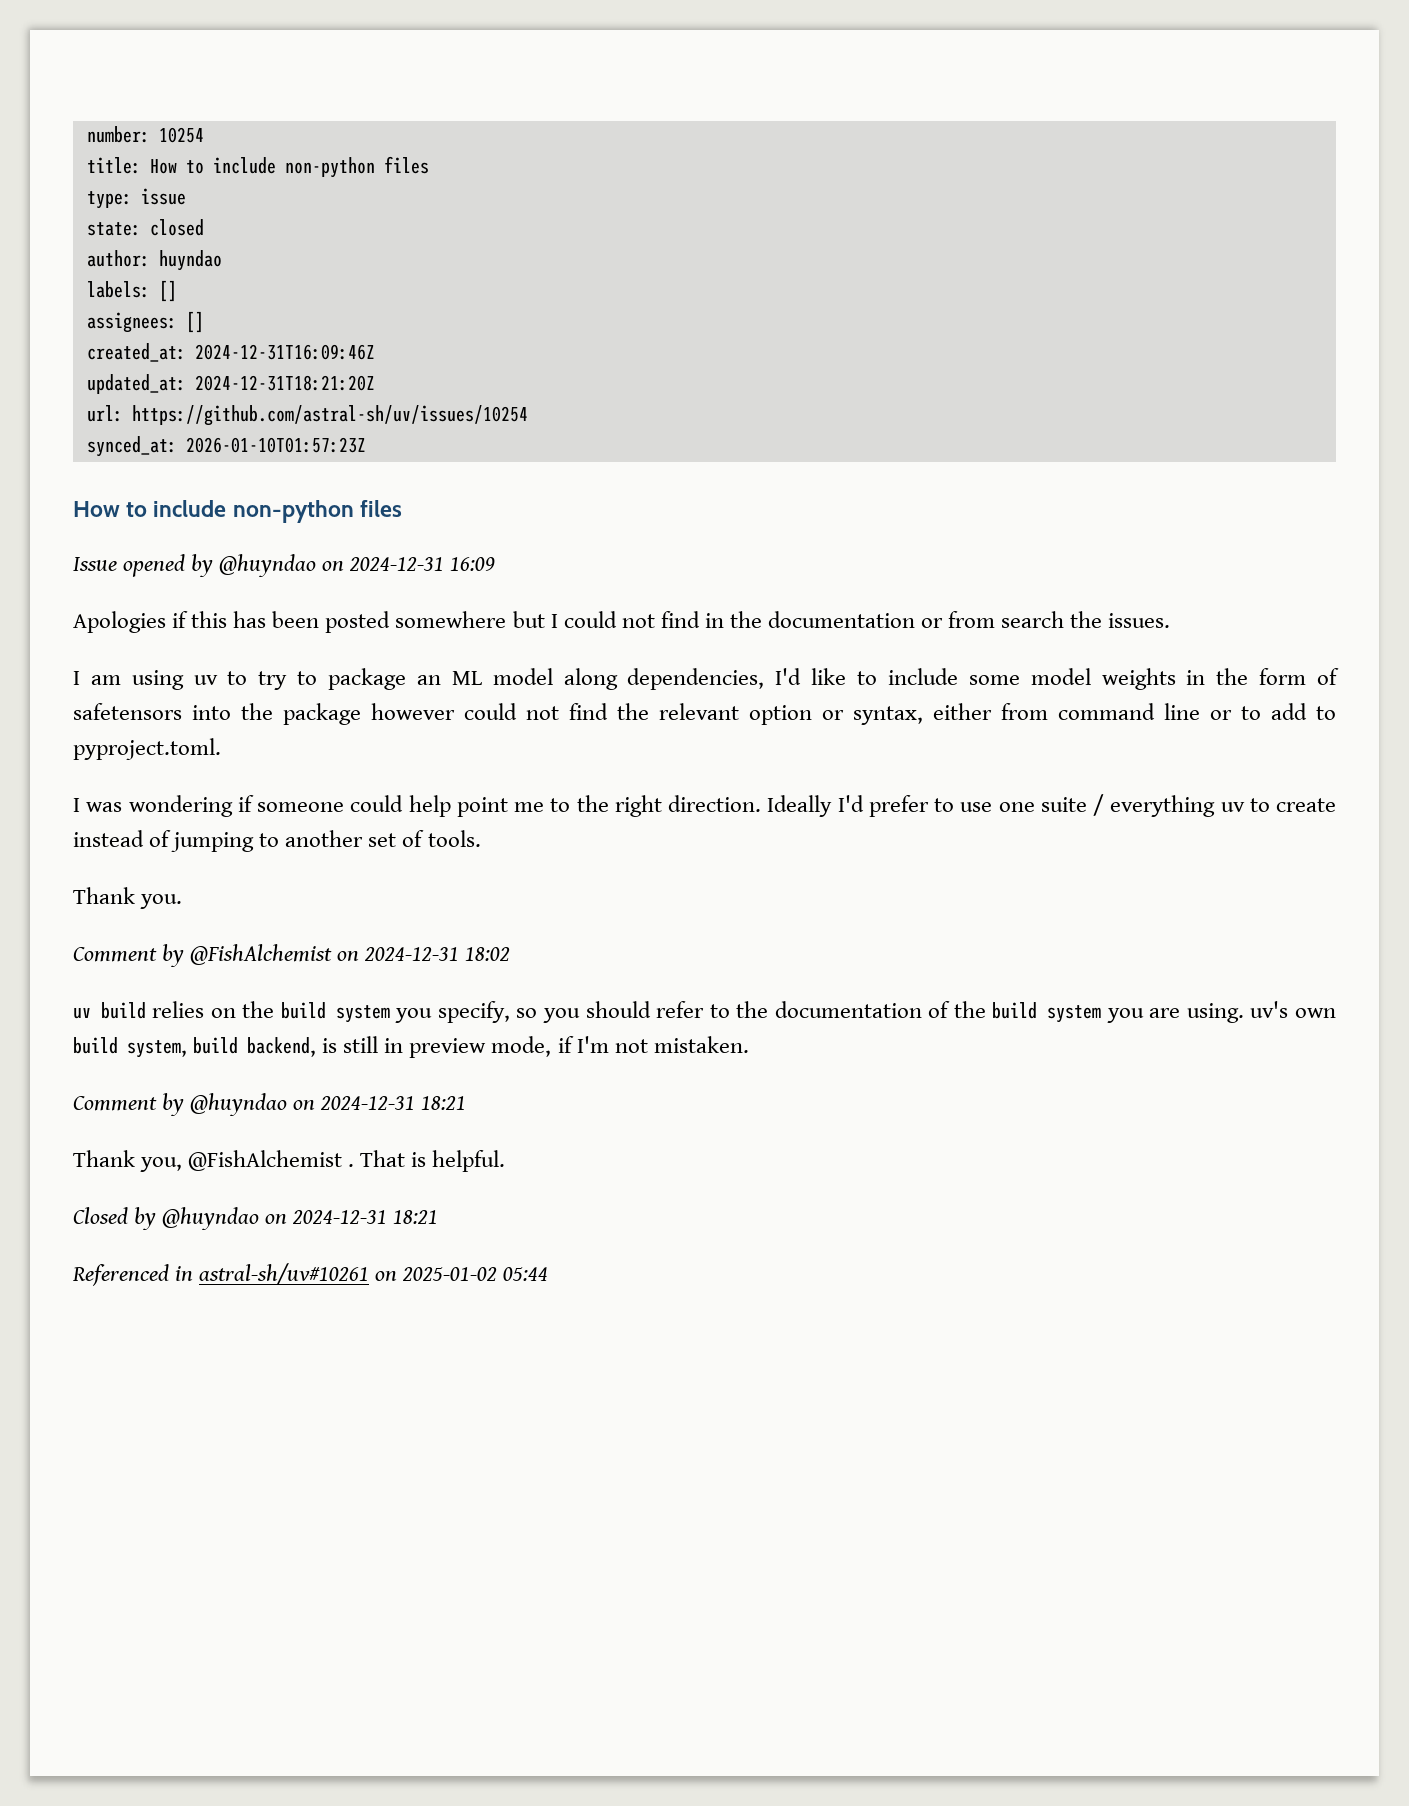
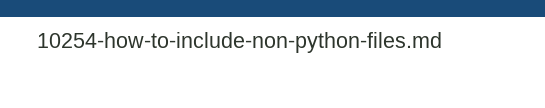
- number: 10254
- title: How to include non-python files
- type: issue
- state: closed
- author: huyndao
- labels: []
- assignees: []
- created_at: 2024-12-31T16:09:46Z
- updated_at: 2024-12-31T18:21:20Z
- url: https://github.com/astral-sh/uv/issues/10254
- synced_at: 2026-01-10T01:57:23Z
- How to include non-python files
- Issue opened by @huyndao on 2024-12-31 16:09
- Apologies if this has been posted somewhere but I could not find in the documentation or from search the issues.
- I am using uv to try to package an ML model along dependencies, I'd like to include some model weights in the form of safetensors into the package however could not find the relevant option or syntax, either from command line or to add to pyproject.toml.
- I was wondering if someone could help point me to the right direction. Ideally I'd prefer to use one suite / everything uv to create instead of jumping to another set of tools.
- Thank you.
- Comment by @FishAlchemist on 2024-12-31 18:02
- uv build relies on the build system you specify, so you should refer to the documentation of the build system you are using. uv's own build system, build backend, is still in preview mode, if I'm not mistaken.
- Comment by @huyndao on 2024-12-31 18:21
- Thank you, @FishAlchemist . That is helpful.
- Closed by @huyndao on 2024-12-31 18:21
- Referenced in astral-sh/uv#10261 on 2025-01-02 05:44
+ 10254-how-to-include-non-python-files.md

